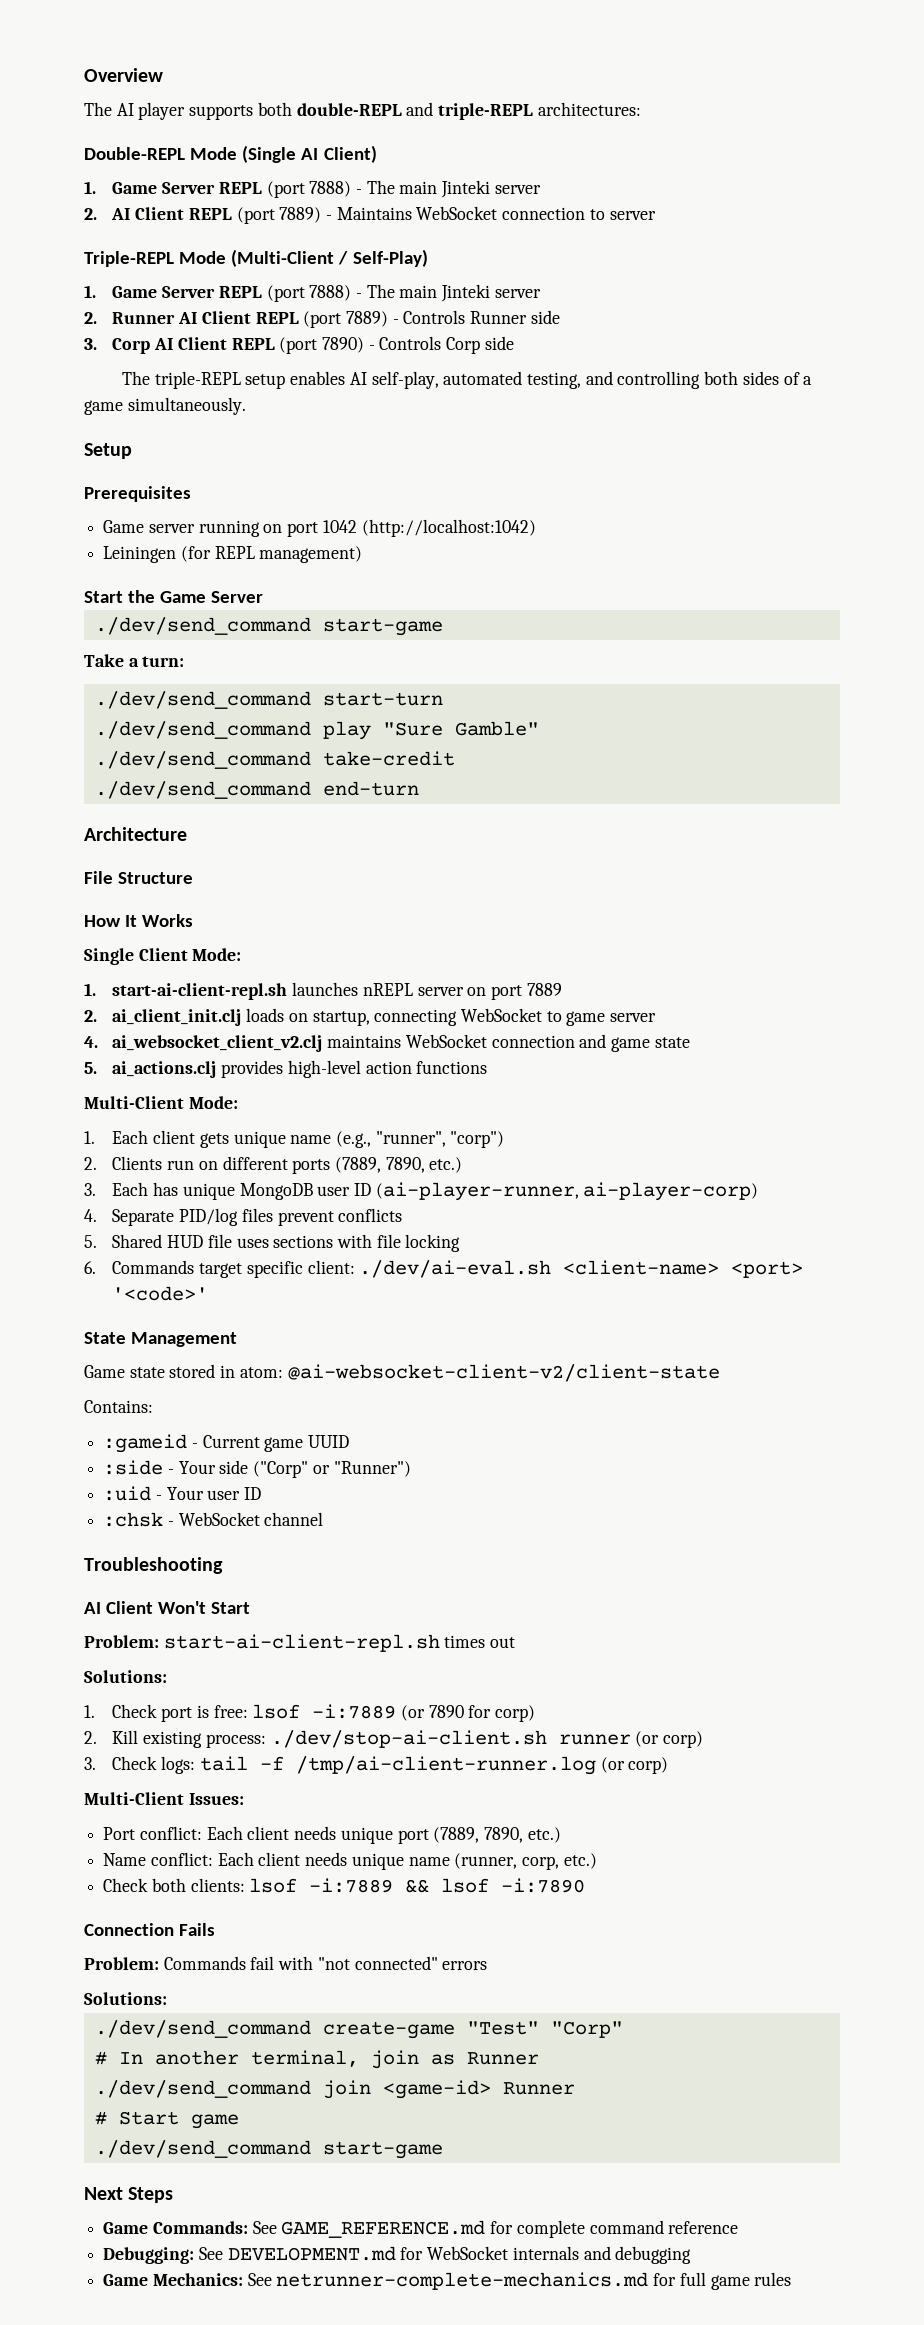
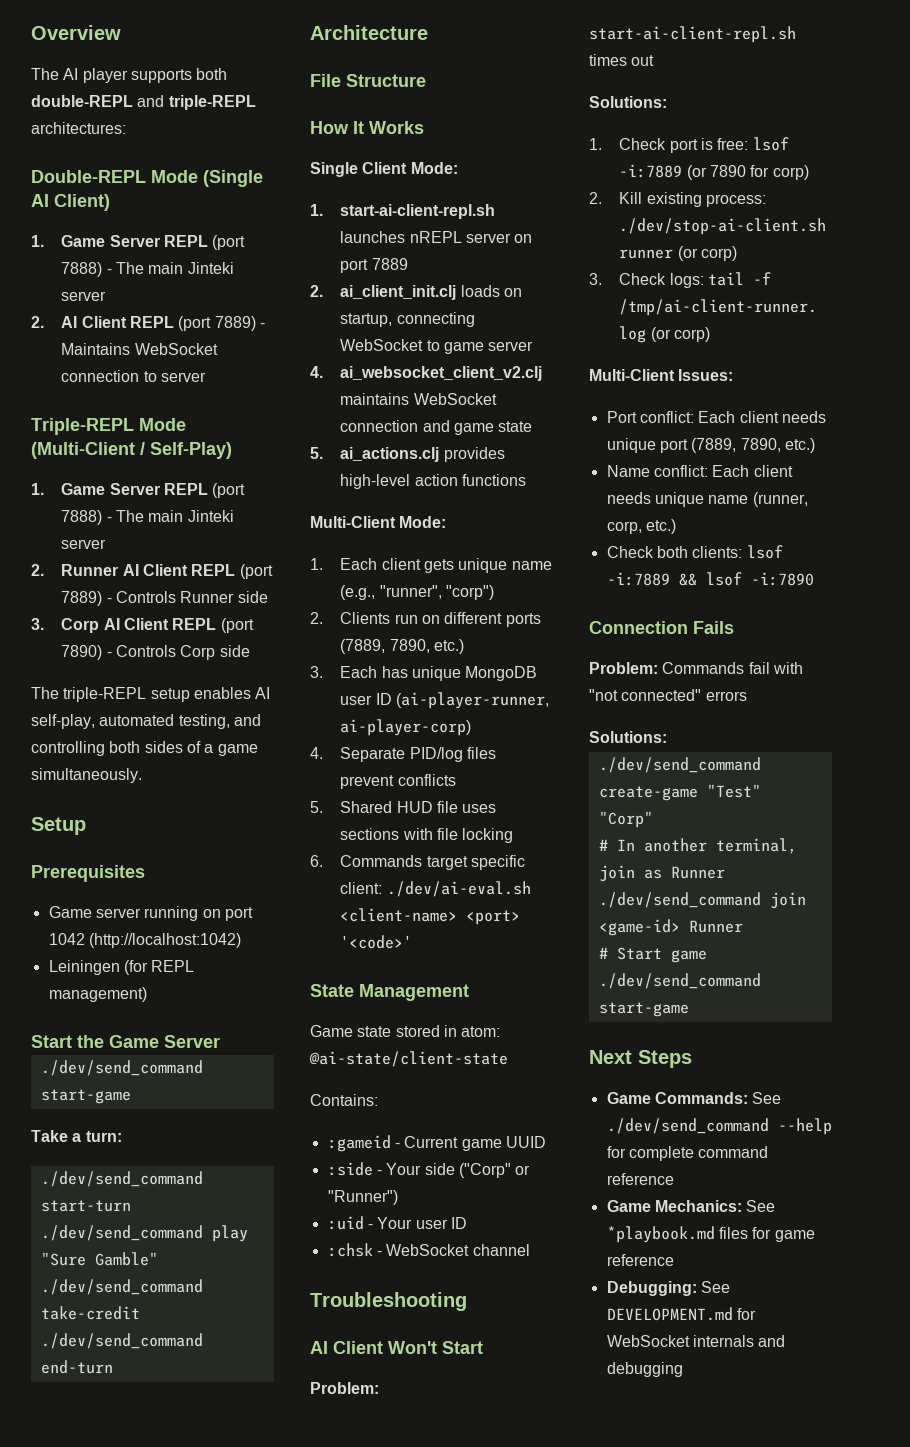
- Game state stored in atom: @ai-websocket-client-v2/client-state
+ Game state stored in atom: @ai-state/client-state
- Game Commands: See GAME_REFERENCE.md for complete command reference
+ Game Commands: See ./dev/send_command --help for complete command reference
+ Game Mechanics: See *playbook.md files for game reference
- Game Mechanics: See netrunner-complete-mechanics.md for full game rules

